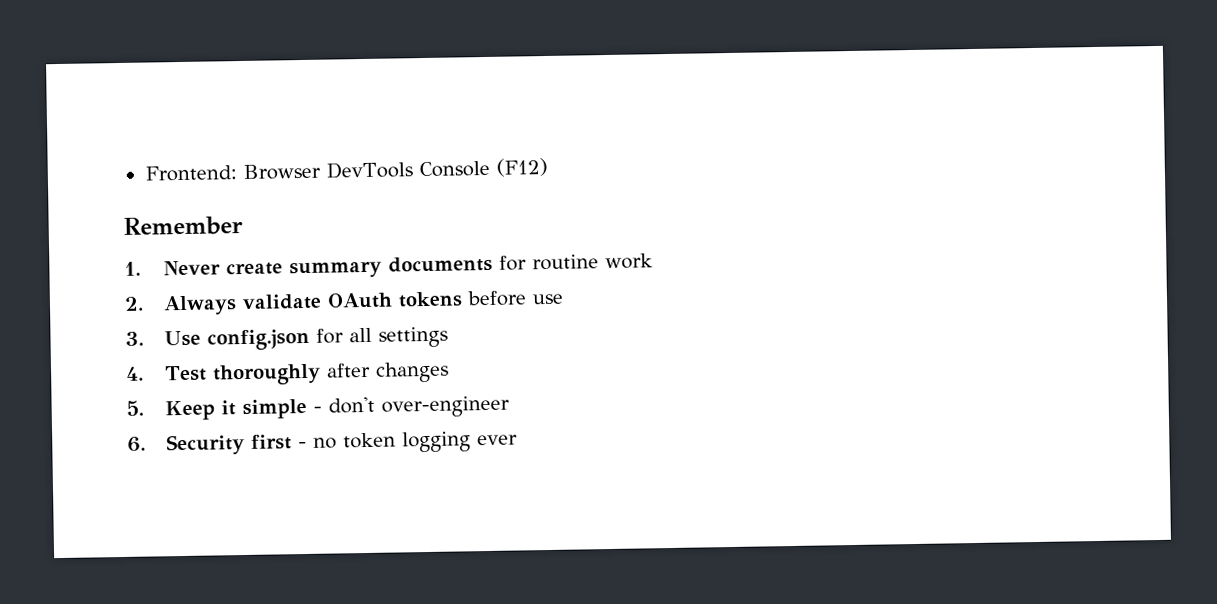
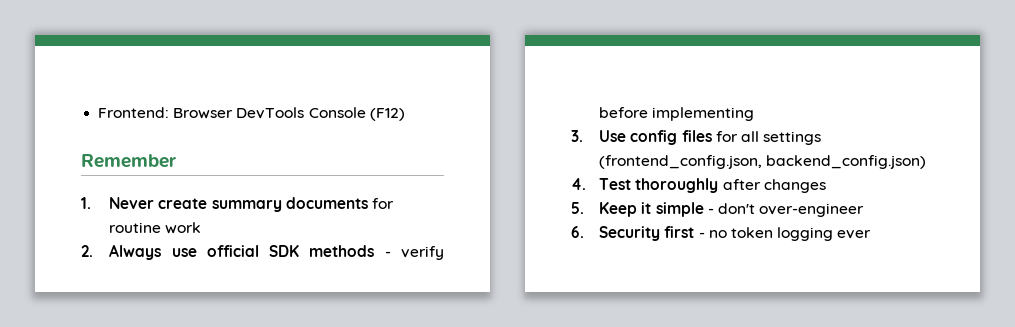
- 2. Always validate OAuth tokens before use
+ 2. Always use official SDK methods - verify before implementing
- 3. Use config.json for all settings
+ 3. Use config files for all settings (frontend_config.json, backend_config.json)

